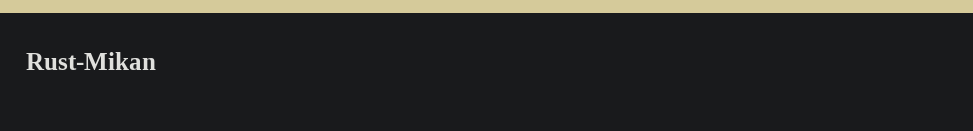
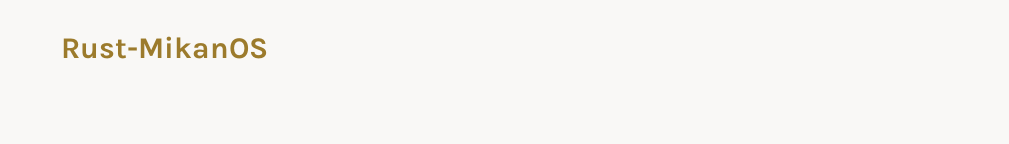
- Rust-Mikan
+ Rust-MikanOS

